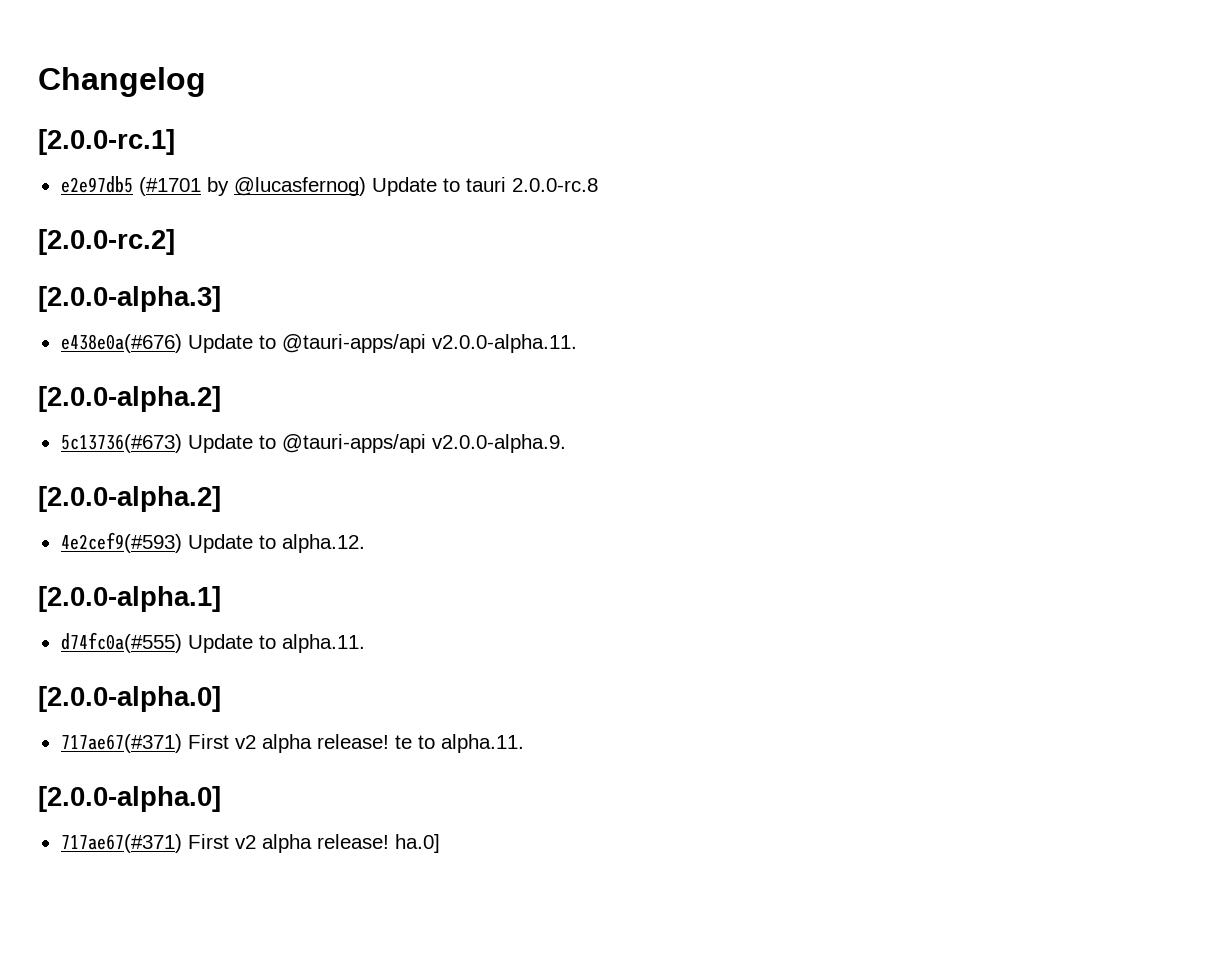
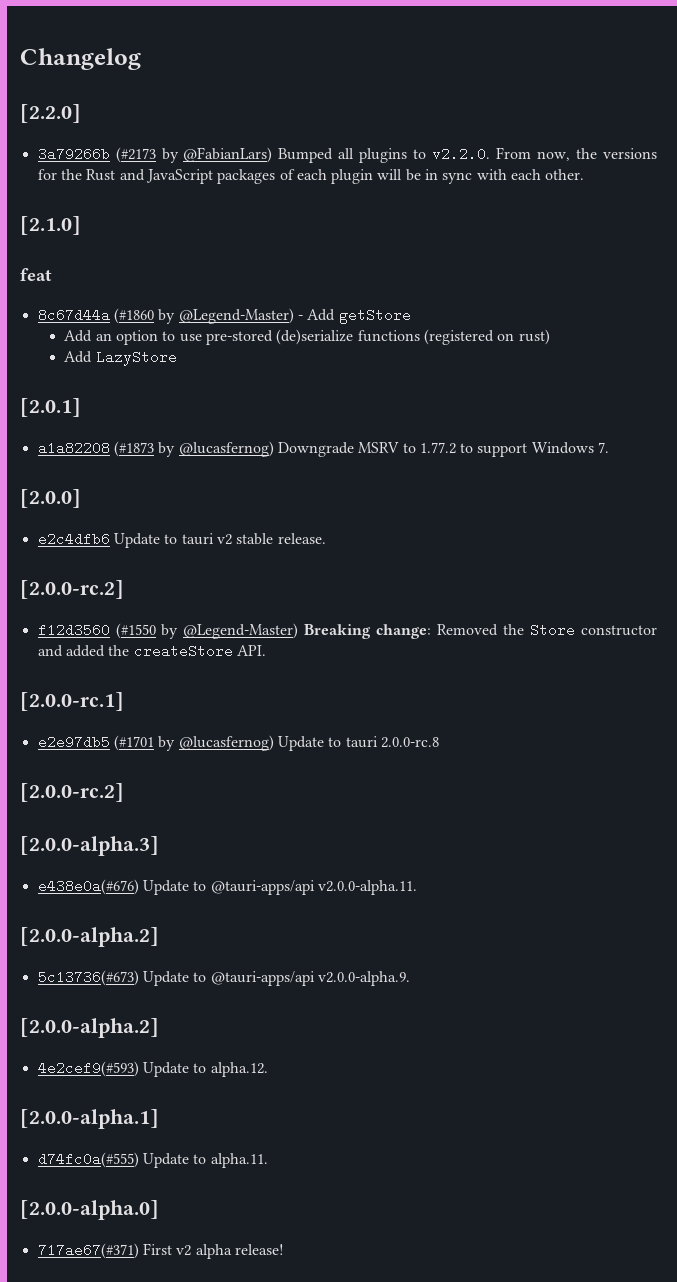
+ [2.2.0]
+ 3a79266b (#2173 by @FabianLars) Bumped all plugins to v2.2.0. From now, the versions for the Rust and JavaScript packages of each plugin will be in sync with each other.
+ [2.1.0]
+ feat
+ 8c67d44a (#1860 by @Legend-Master) - Add getStore
+ Add an option to use pre-stored (de)serialize functions (registered on rust)
+ Add LazyStore
+ [2.0.1]
+ a1a82208 (#1873 by @lucasfernog) Downgrade MSRV to 1.77.2 to support Windows 7.
+ [2.0.0]
+ e2c4dfb6 Update to tauri v2 stable release.
+ [2.0.0-rc.2]
+ f12d3560 (#1550 by @Legend-Master) Breaking change: Removed the Store constructor and added the createStore API.
- 717ae67(#371) First v2 alpha release! te to alpha.11.
- [2.0.0-alpha.0]
- 717ae67(#371) First v2 alpha release! ha.0]
+ 717ae67(#371) First v2 alpha release!

